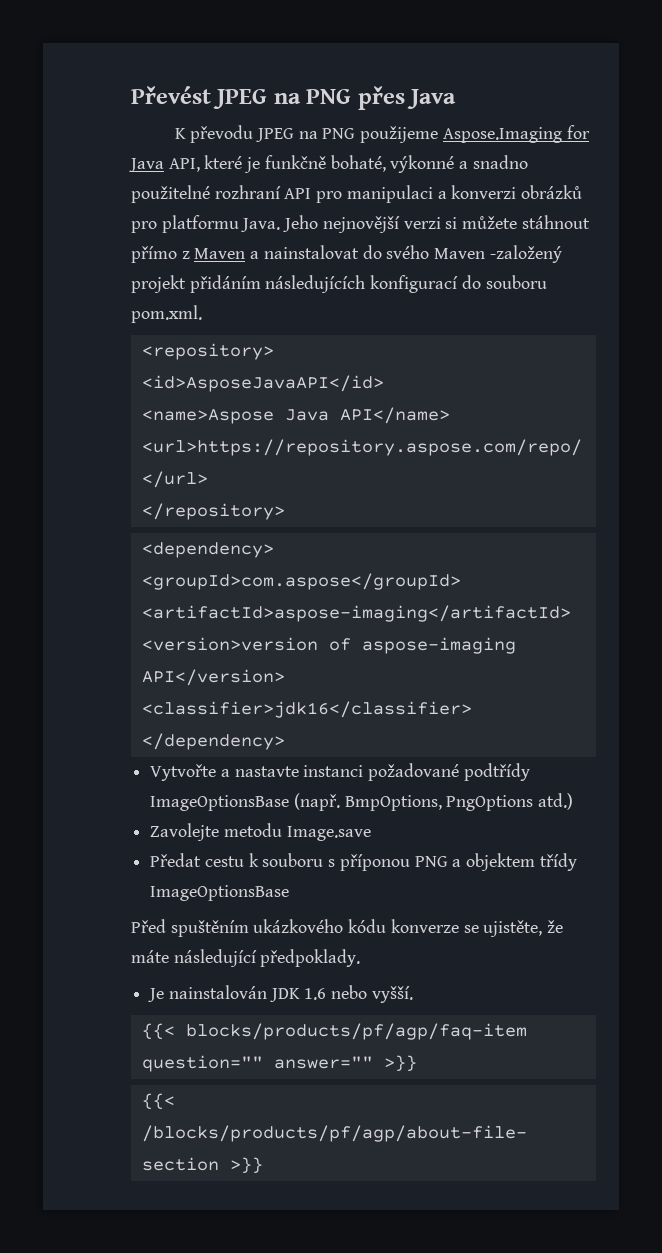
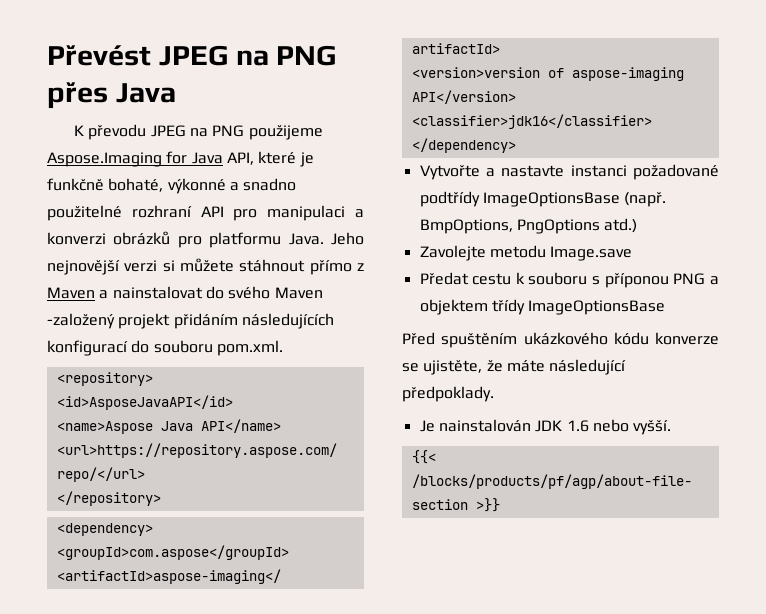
- {{< blocks/products/pf/agp/faq-item question="" answer="" >}}

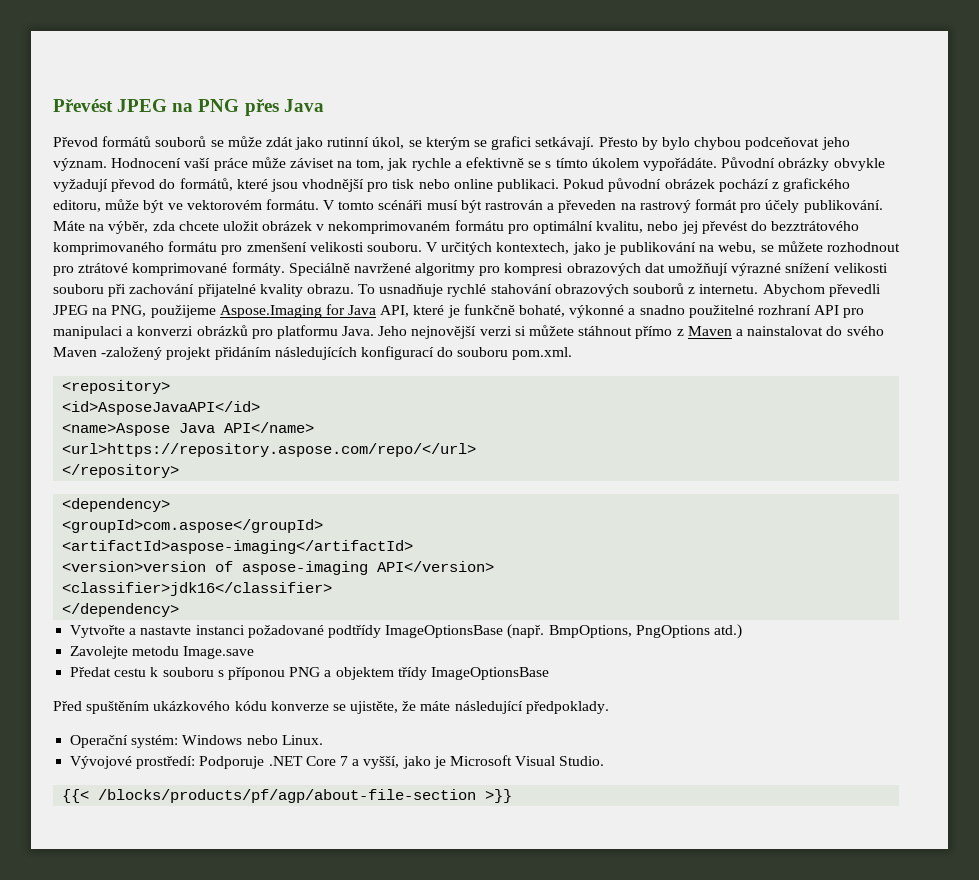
- K převodu JPEG na PNG použijeme Aspose.Imaging for Java API, které je funkčně bohaté, výkonné a snadno použitelné rozhraní API pro manipulaci a konverzi obrázků pro platformu Java.
+ Převod formátů souborů se může zdát jako rutinní úkol, se kterým se grafici setkávají. Přesto by bylo chybou podceňovat jeho význam. Hodnocení vaší práce může záviset na tom, jak rychle a efektivně se s tímto úkolem vypořádáte. Původní obrázky obvykle vyžadují převod do formátů, které jsou vhodnější pro tisk nebo online publikaci. Pokud původní obrázek pochází z grafického editoru, může být ve vektorovém formátu. V tomto scénáři musí být rastrován a převeden na rastrový formát pro účely publikování. Máte na výběr, zda chcete uložit obrázek v nekomprimovaném formátu pro optimální kvalitu, nebo jej převést do bezztrátového komprimovaného formátu pro zmenšení velikosti souboru. V určitých kontextech, jako je publikování na webu, se můžete rozhodnout pro ztrátové komprimované formáty. Speciálně navržené algoritmy pro kompresi obrazových dat umožňují výrazné snížení velikosti souboru při zachování přijatelné kvality obrazu. To usnadňuje rychlé stahování obrazových souborů z internetu. Abychom převedli JPEG na PNG, použijeme Aspose.Imaging for Java API, které je funkčně bohaté, výkonné a snadno použitelné rozhraní API pro manipulaci a konverzi obrázků pro platformu Java.
- Je nainstalován JDK 1.6 nebo vyšší.
+ Operační systém: Windows nebo Linux.
+ Vývojové prostředí: Podporuje .NET Core 7 a vyšší, jako je Microsoft Visual Studio.

